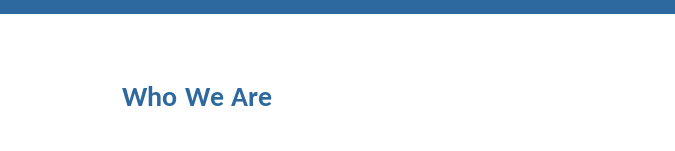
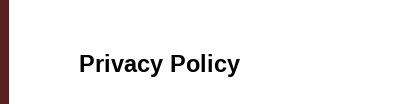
- Who We Are
+ Privacy Policy

